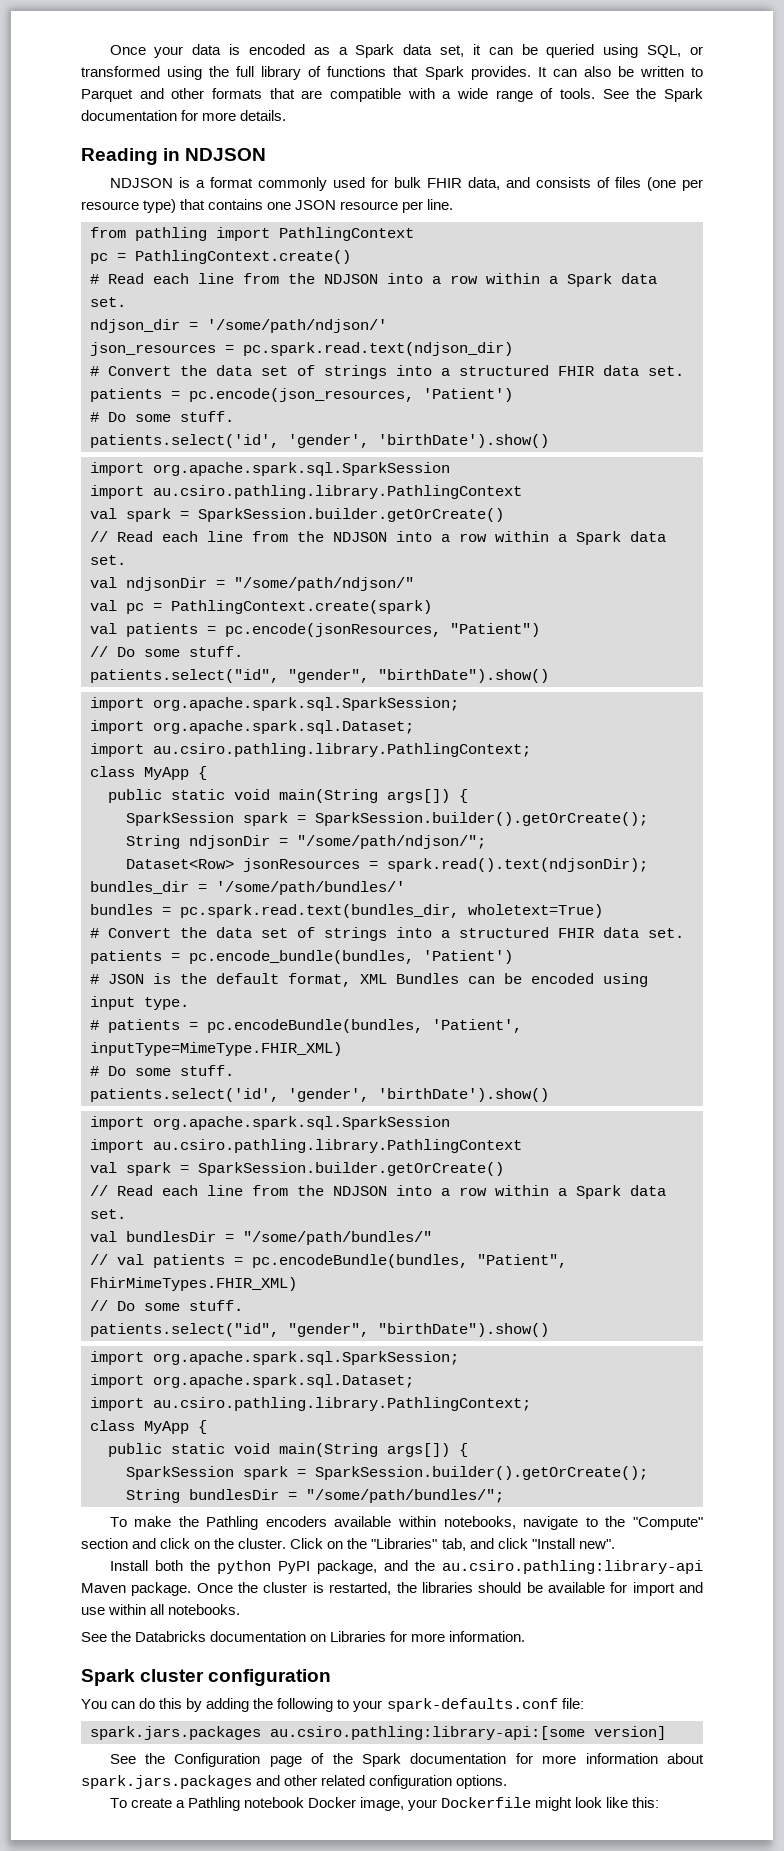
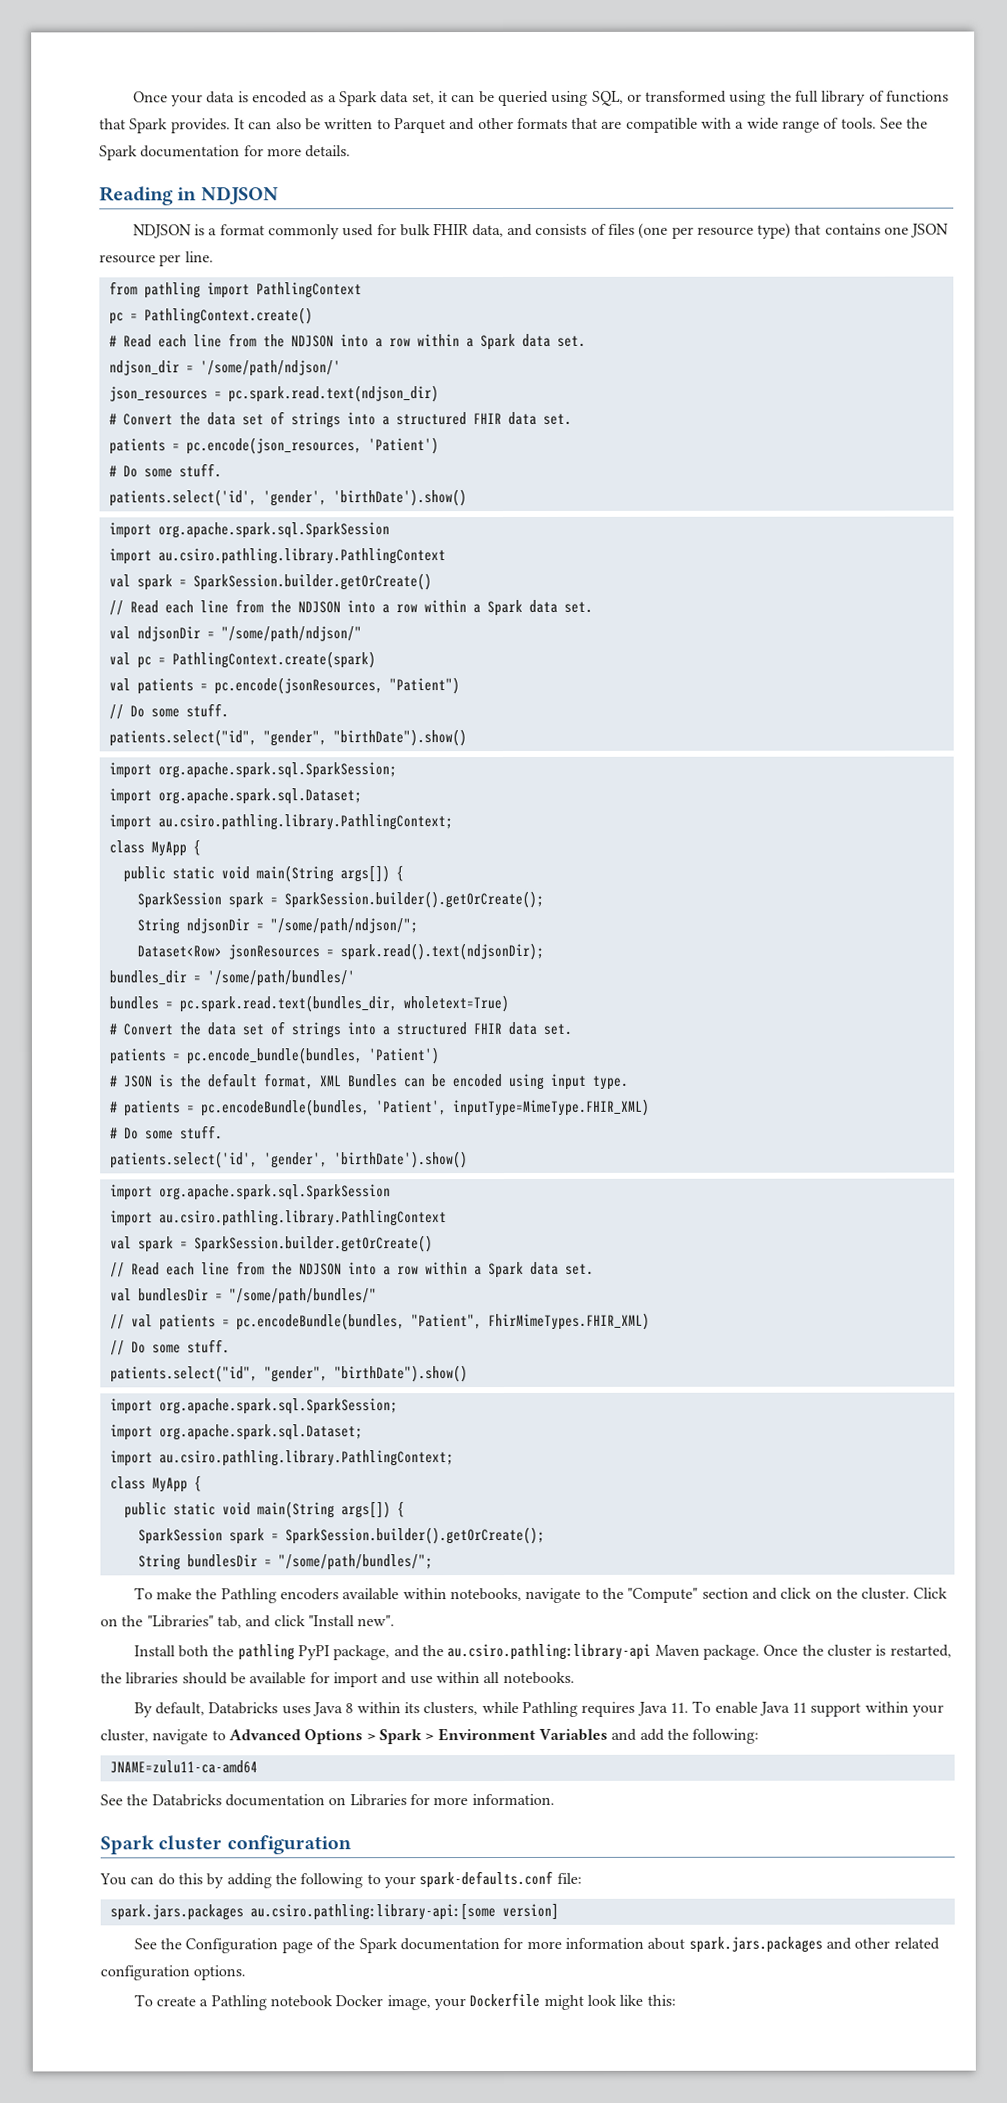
- Install both the python PyPI package, and the au.csiro.pathling:library-api Maven package.
+ Install both the pathling PyPI package, and the au.csiro.pathling:library-api Maven package.
+ By default, Databricks uses Java 8 within its clusters, while Pathling requires Java 11. To enable Java 11 support within your cluster, navigate to Advanced Options > Spark > Environment Variables and add the following:
+ JNAME=zulu11-ca-amd64

